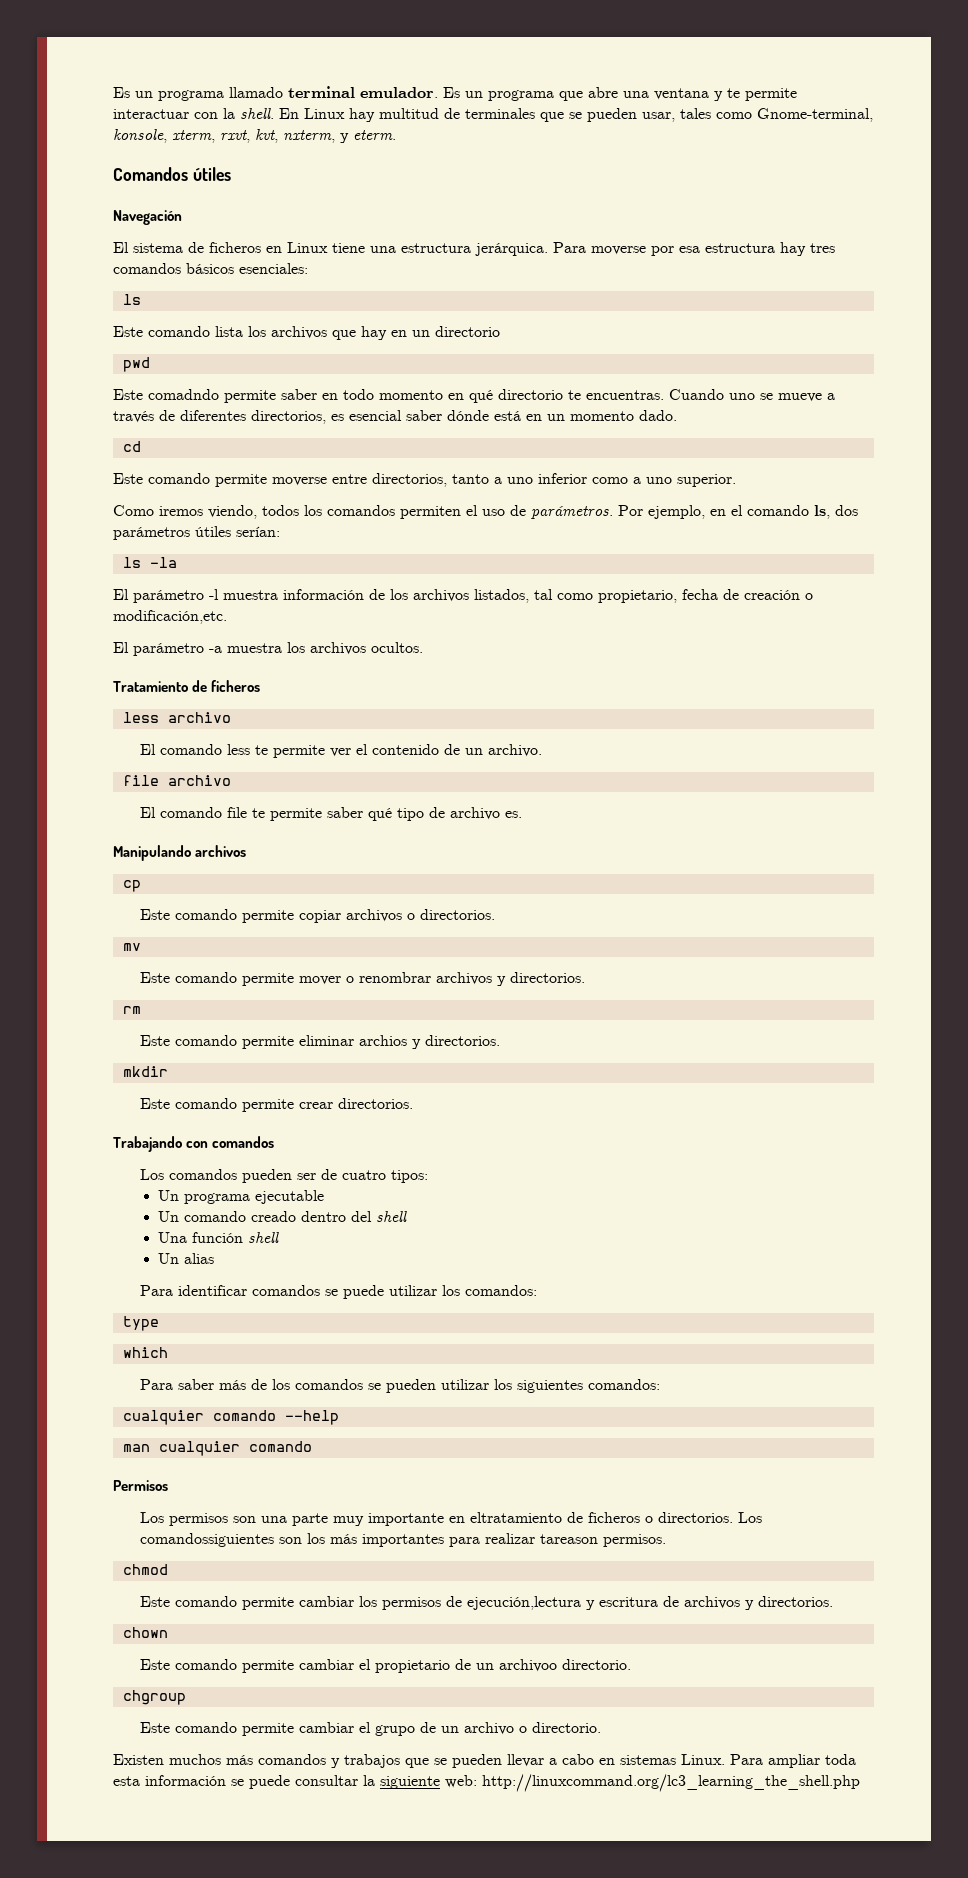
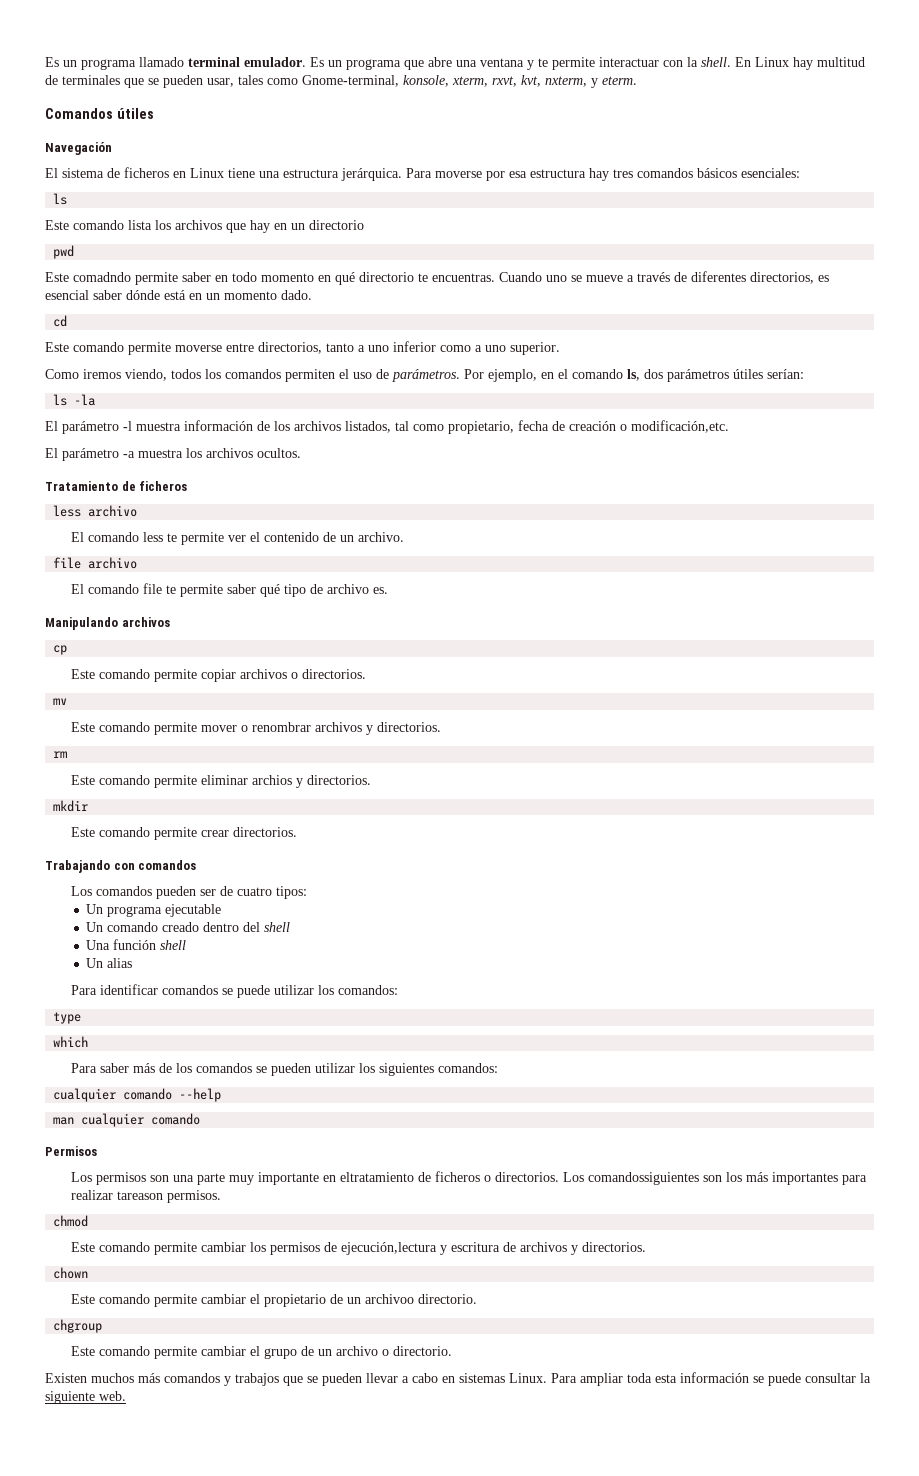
- Para ampliar toda esta información se puede consultar la siguiente web: http://linuxcommand.org/lc3_learning_the_shell.php
+ Para ampliar toda esta información se puede consultar la siguiente web.

